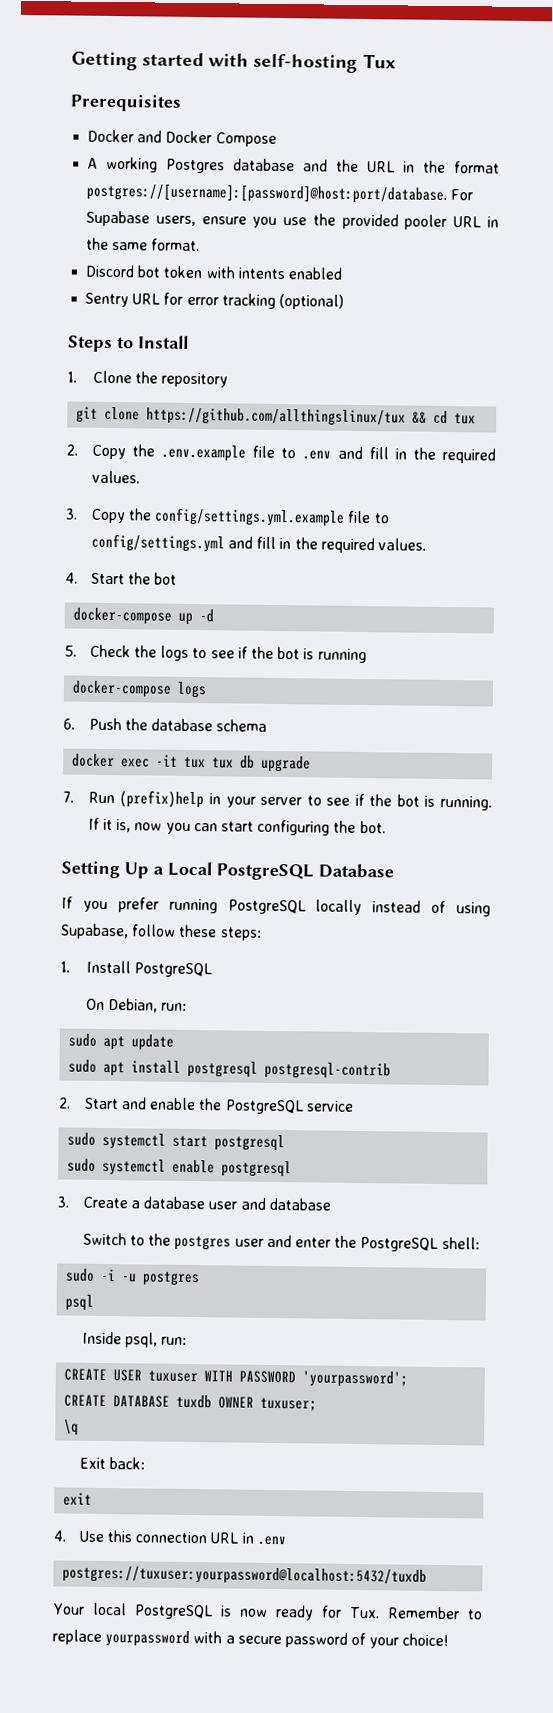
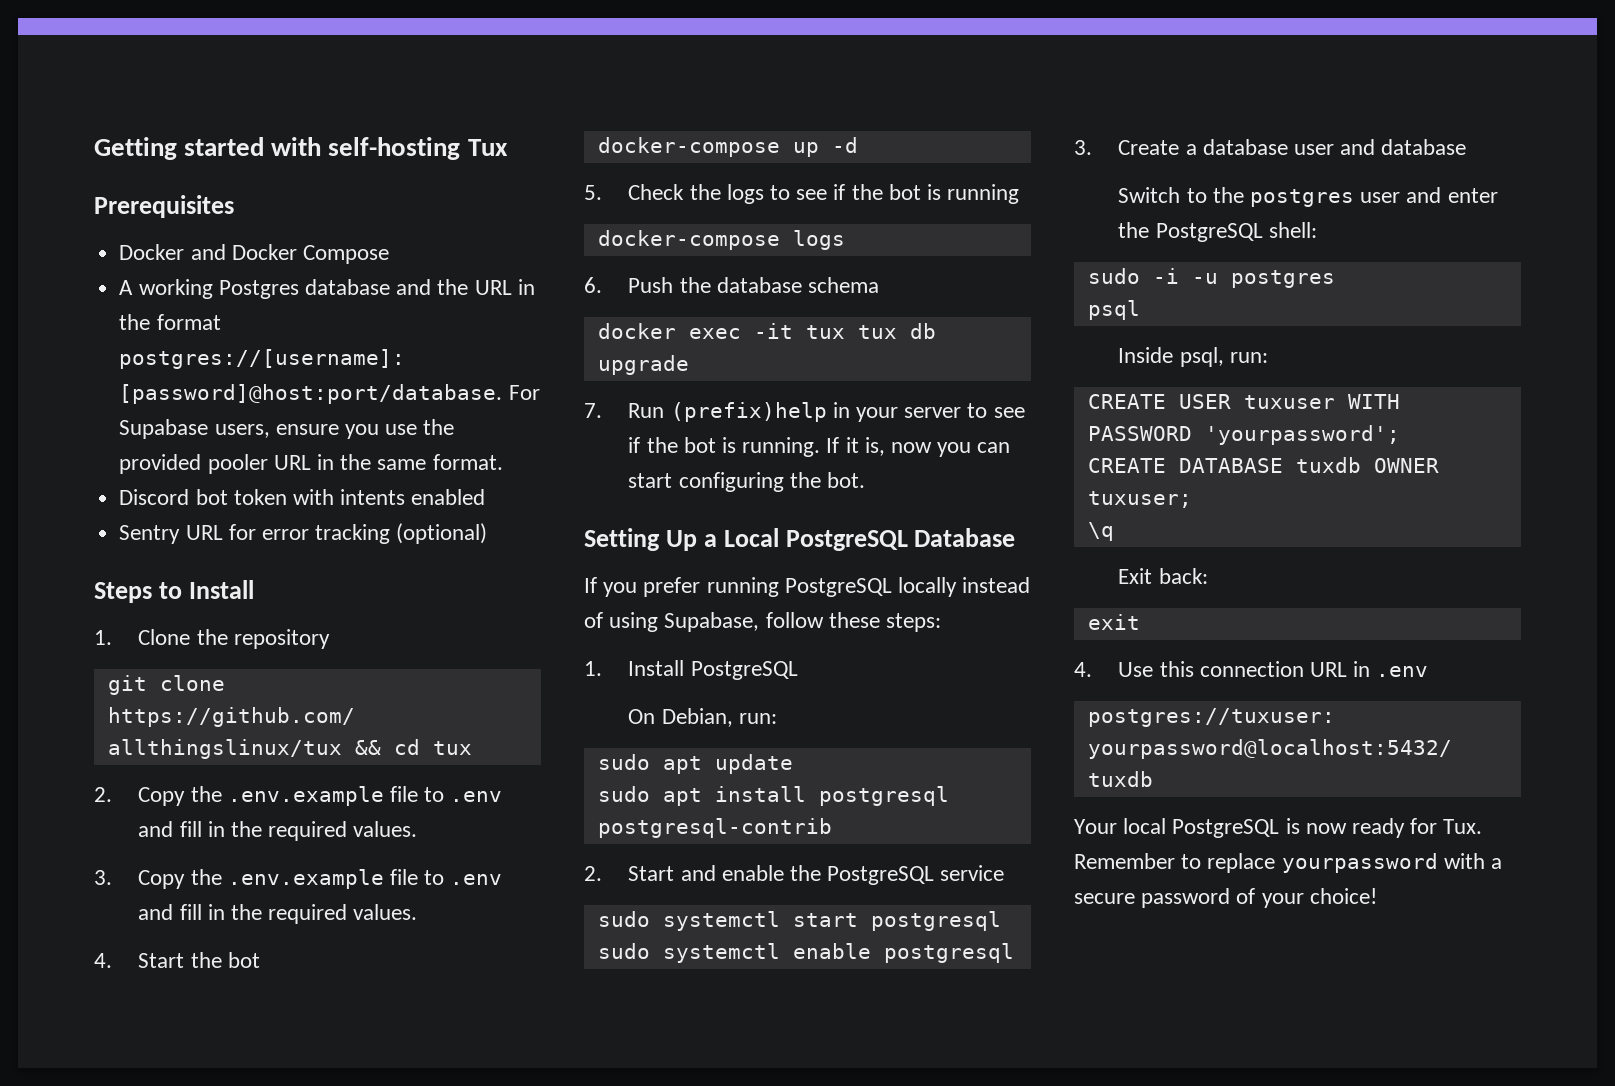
- 3. Copy the config/settings.yml.example file to config/settings.yml and fill in the required values.
+ 3. Copy the .env.example file to .env and fill in the required values.

